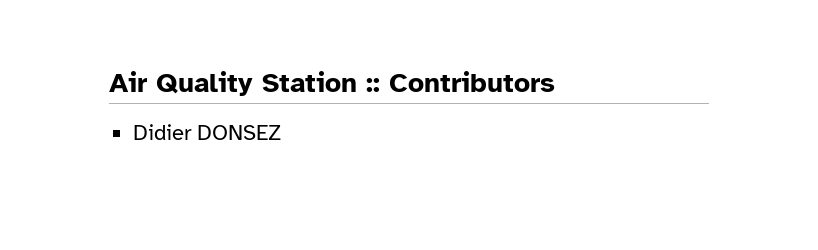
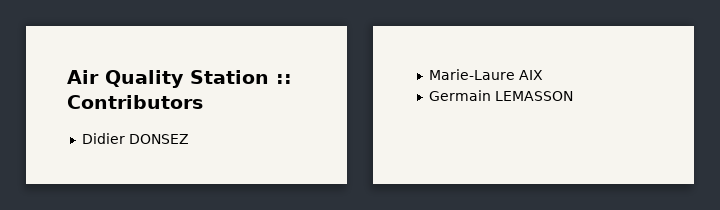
+ Marie-Laure AIX
+ Germain LEMASSON

